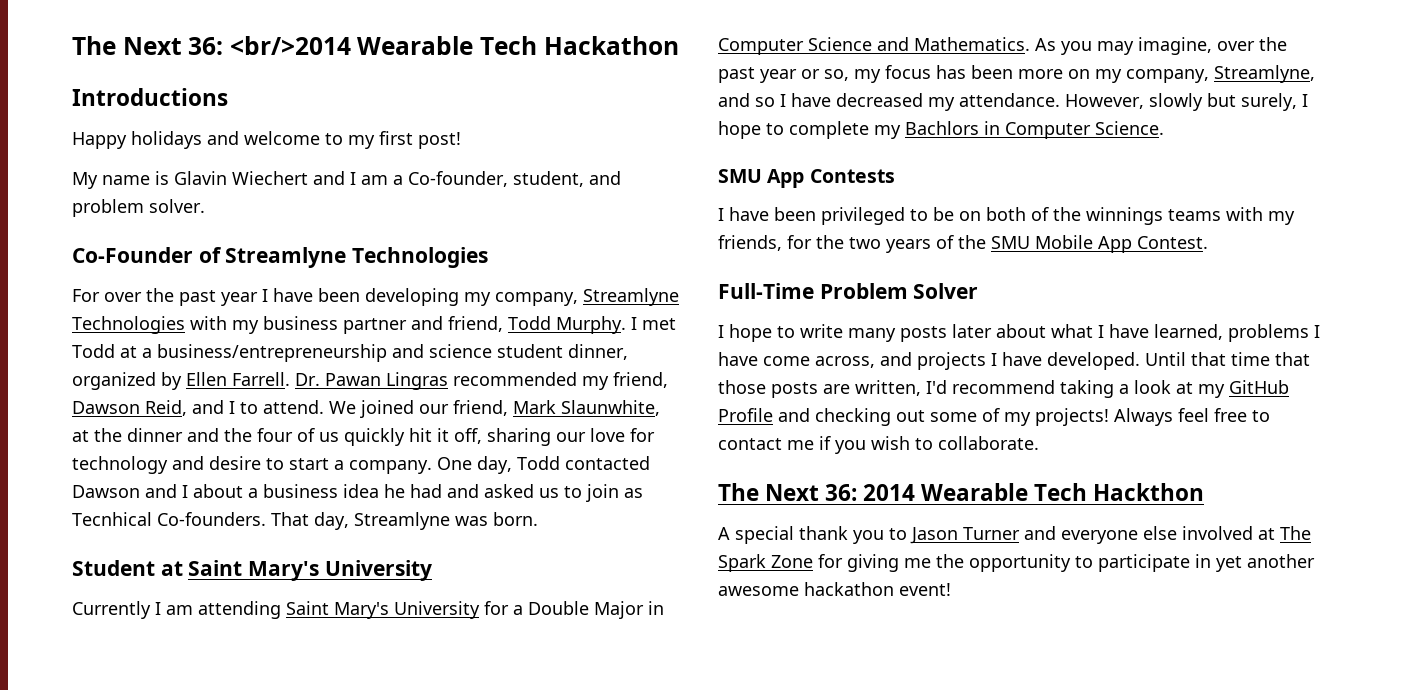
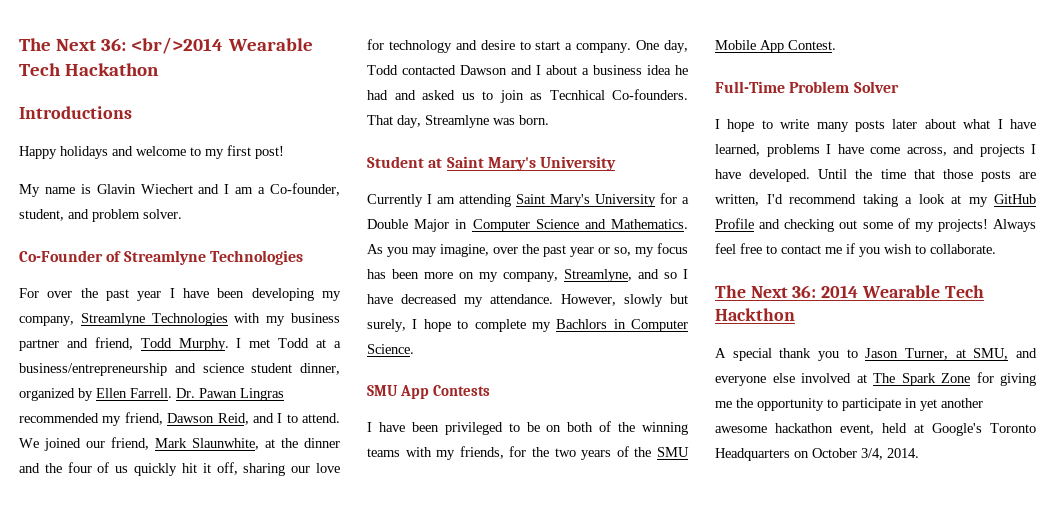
- I have been privileged to be on both of the winnings teams with my friends, for the two years of the SMU Mobile App Contest.
+ I have been privileged to be on both of the winning teams with my friends, for the two years of the SMU Mobile App Contest.
- Until that time that those posts are written, I'd recommend taking a look at my GitHub Profile and checking out some of my projects!
+ Until the time that those posts are written, I'd recommend taking a look at my GitHub Profile and checking out some of my projects!
- A special thank you to Jason Turner and everyone else involved at The Spark Zone for giving me the opportunity to participate in yet another awesome hackathon event!
+ A special thank you to Jason Turner, at SMU, and everyone else involved at The Spark Zone for giving me the opportunity to participate in yet another awesome hackathon event, held at Google's Toronto Headquarters on October 3/4, 2014.

